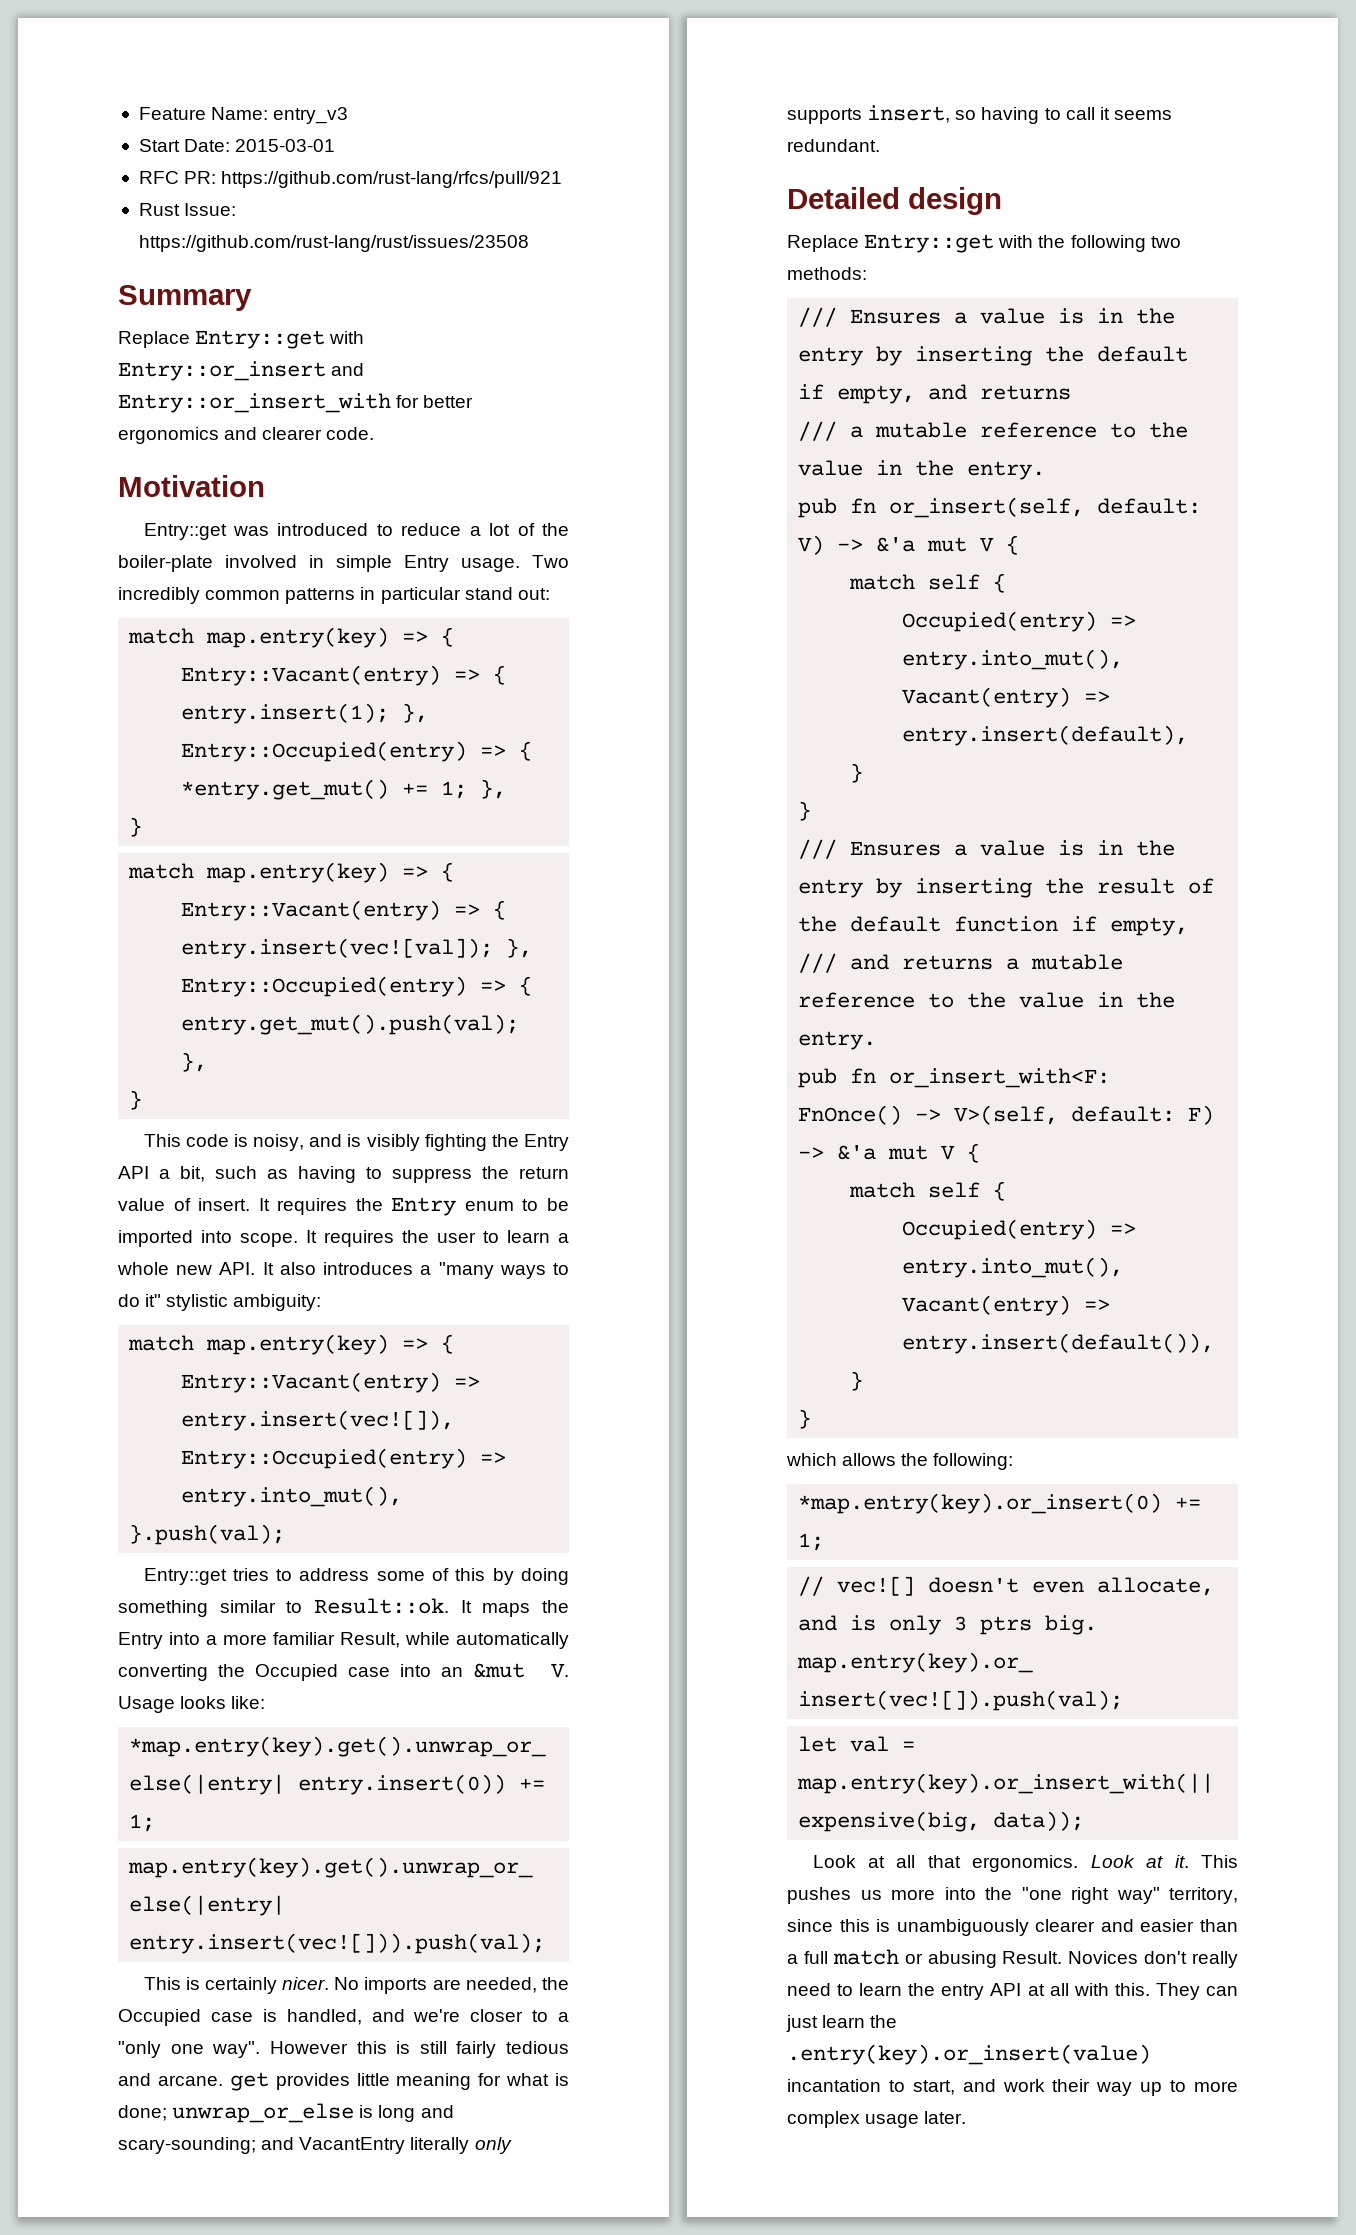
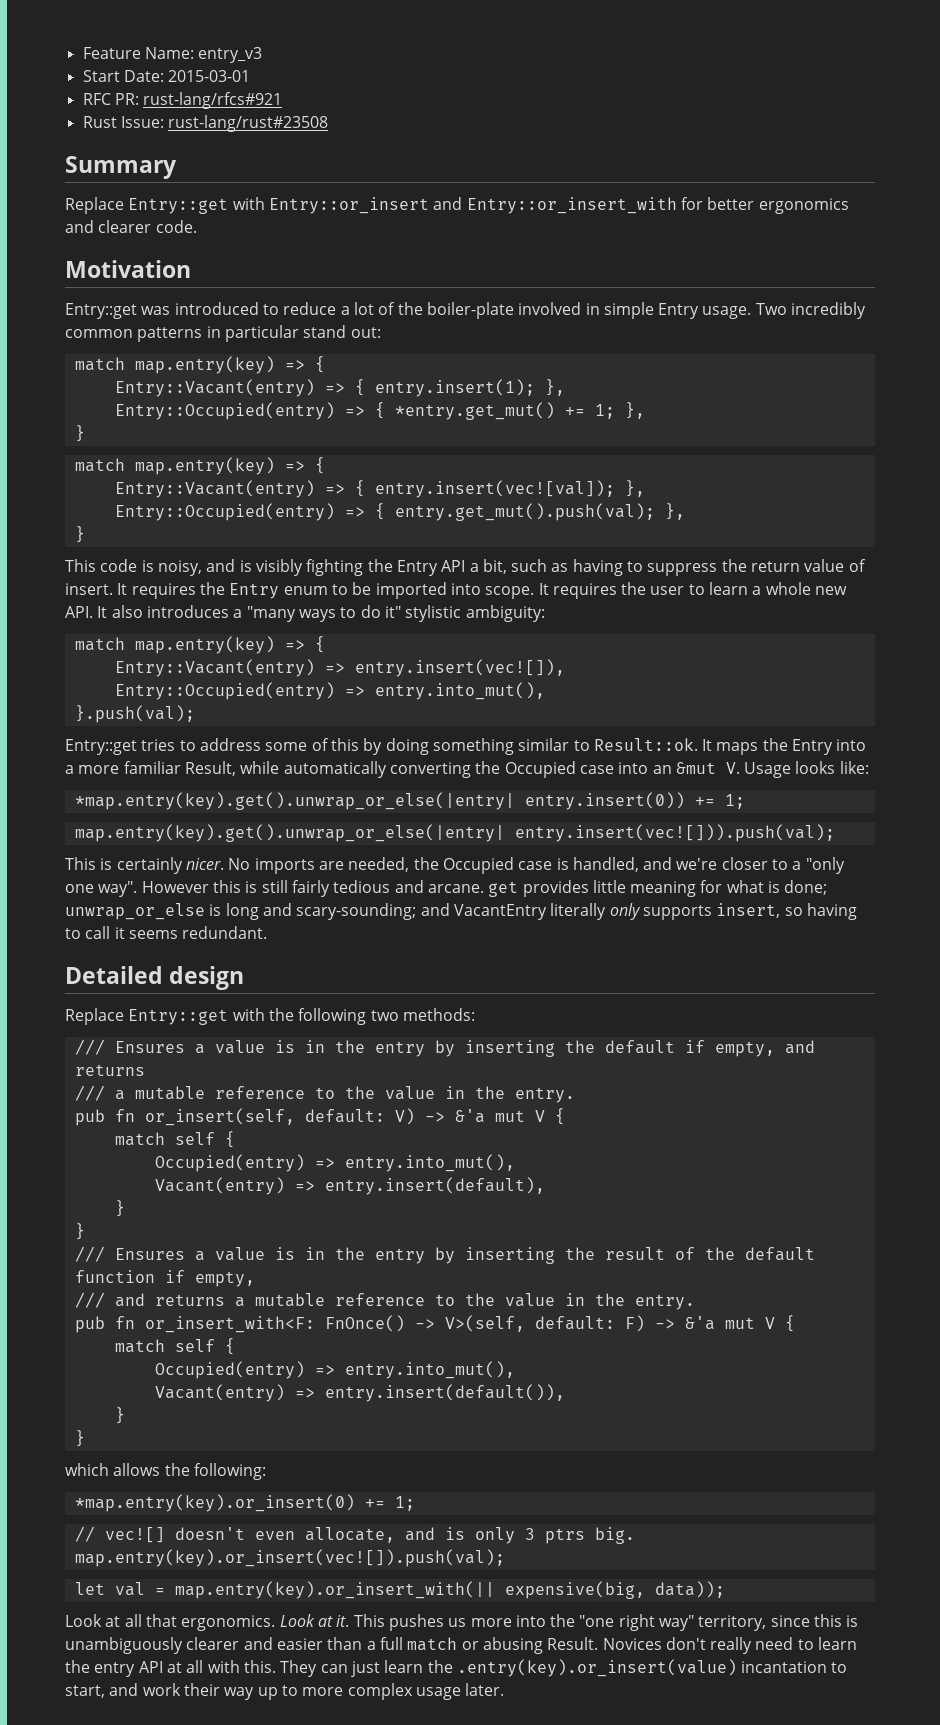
- RFC PR: https://github.com/rust-lang/rfcs/pull/921
+ RFC PR: rust-lang/rfcs#921
- Rust Issue: https://github.com/rust-lang/rust/issues/23508
+ Rust Issue: rust-lang/rust#23508

